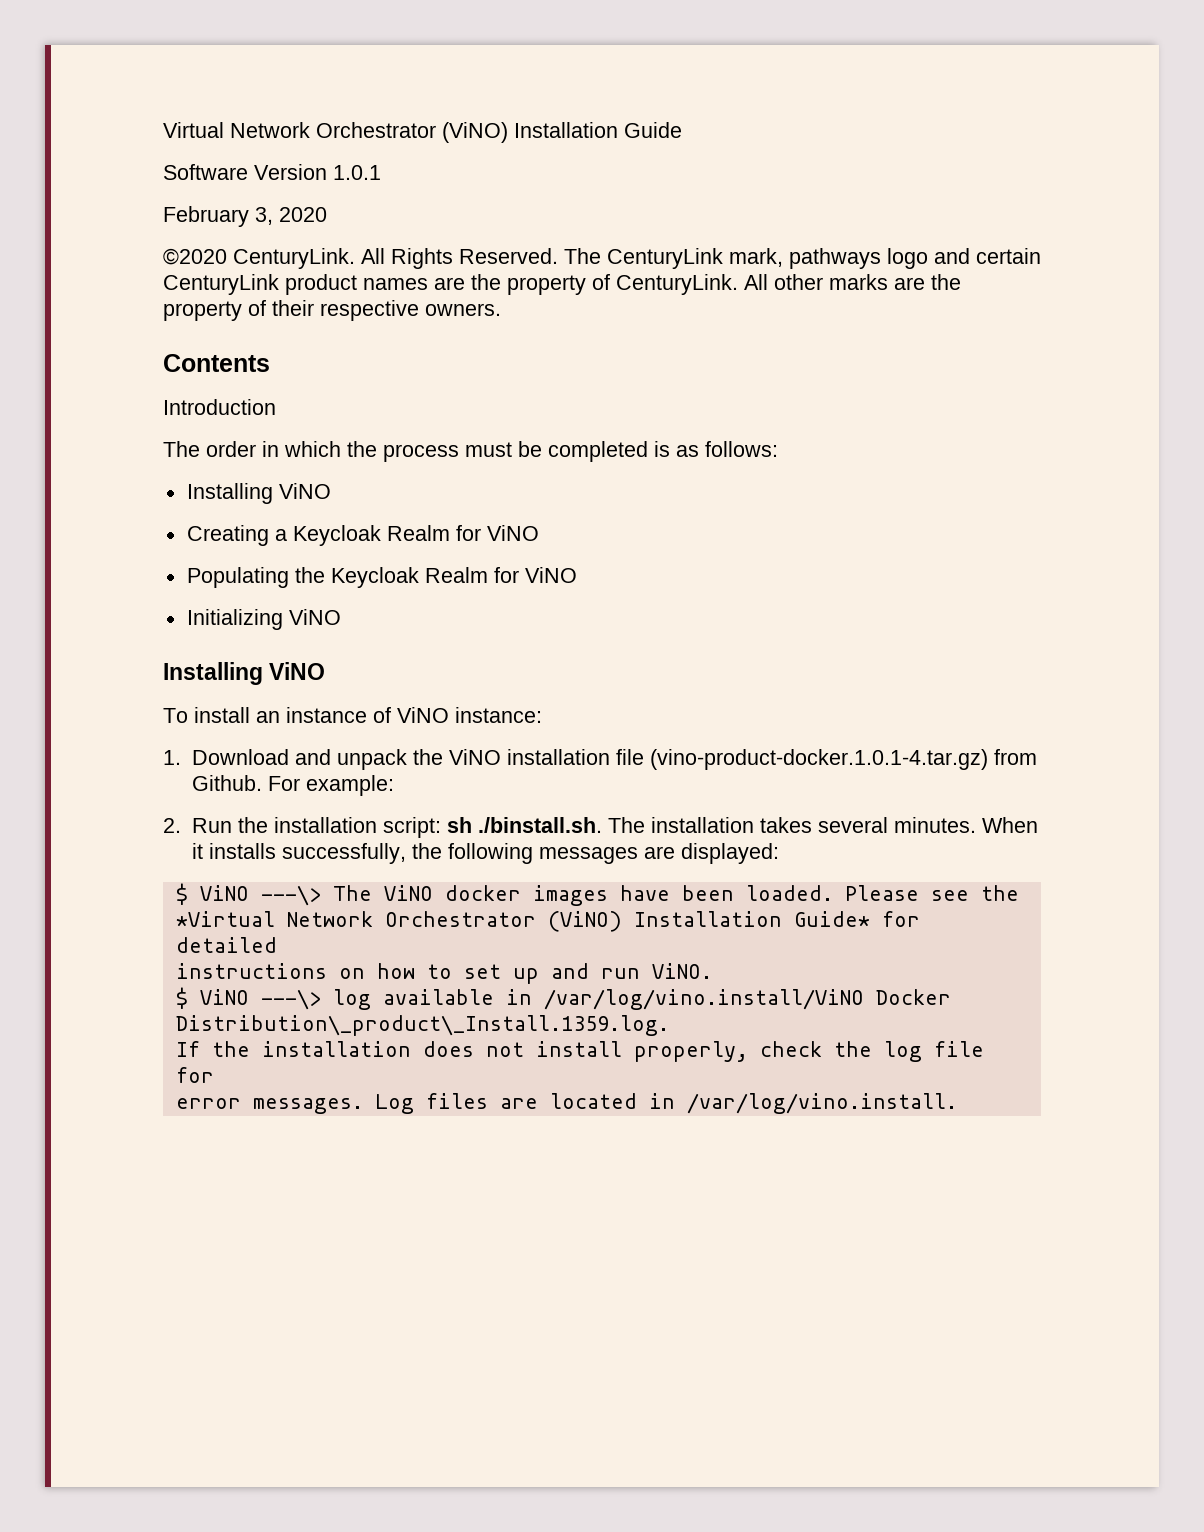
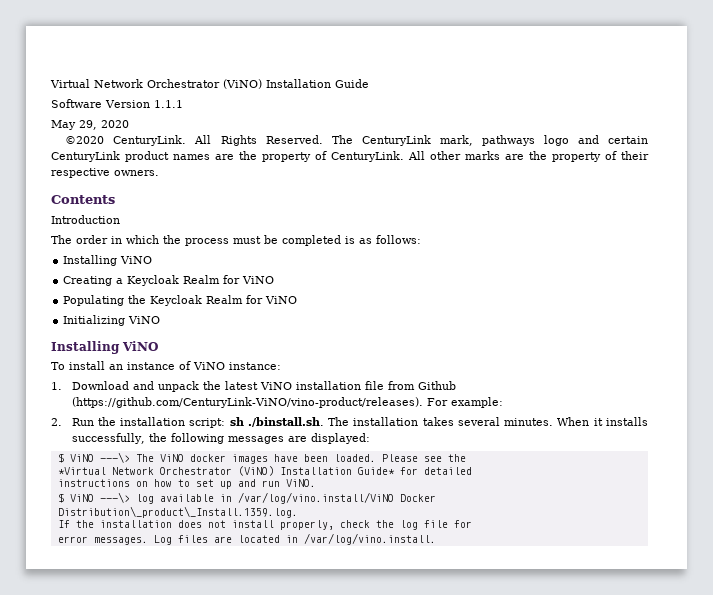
- Software Version 1.0.1
- February 3, 2020
+ Software Version 1.1.1
+ May 29, 2020
- 1. Download and unpack the ViNO installation file (vino-product-docker.1.0.1-4.tar.gz) from Github. For example:
+ 1. Download and unpack the latest ViNO installation file from Github (https://github.com/CenturyLink-ViNO/vino-product/releases). For example:

